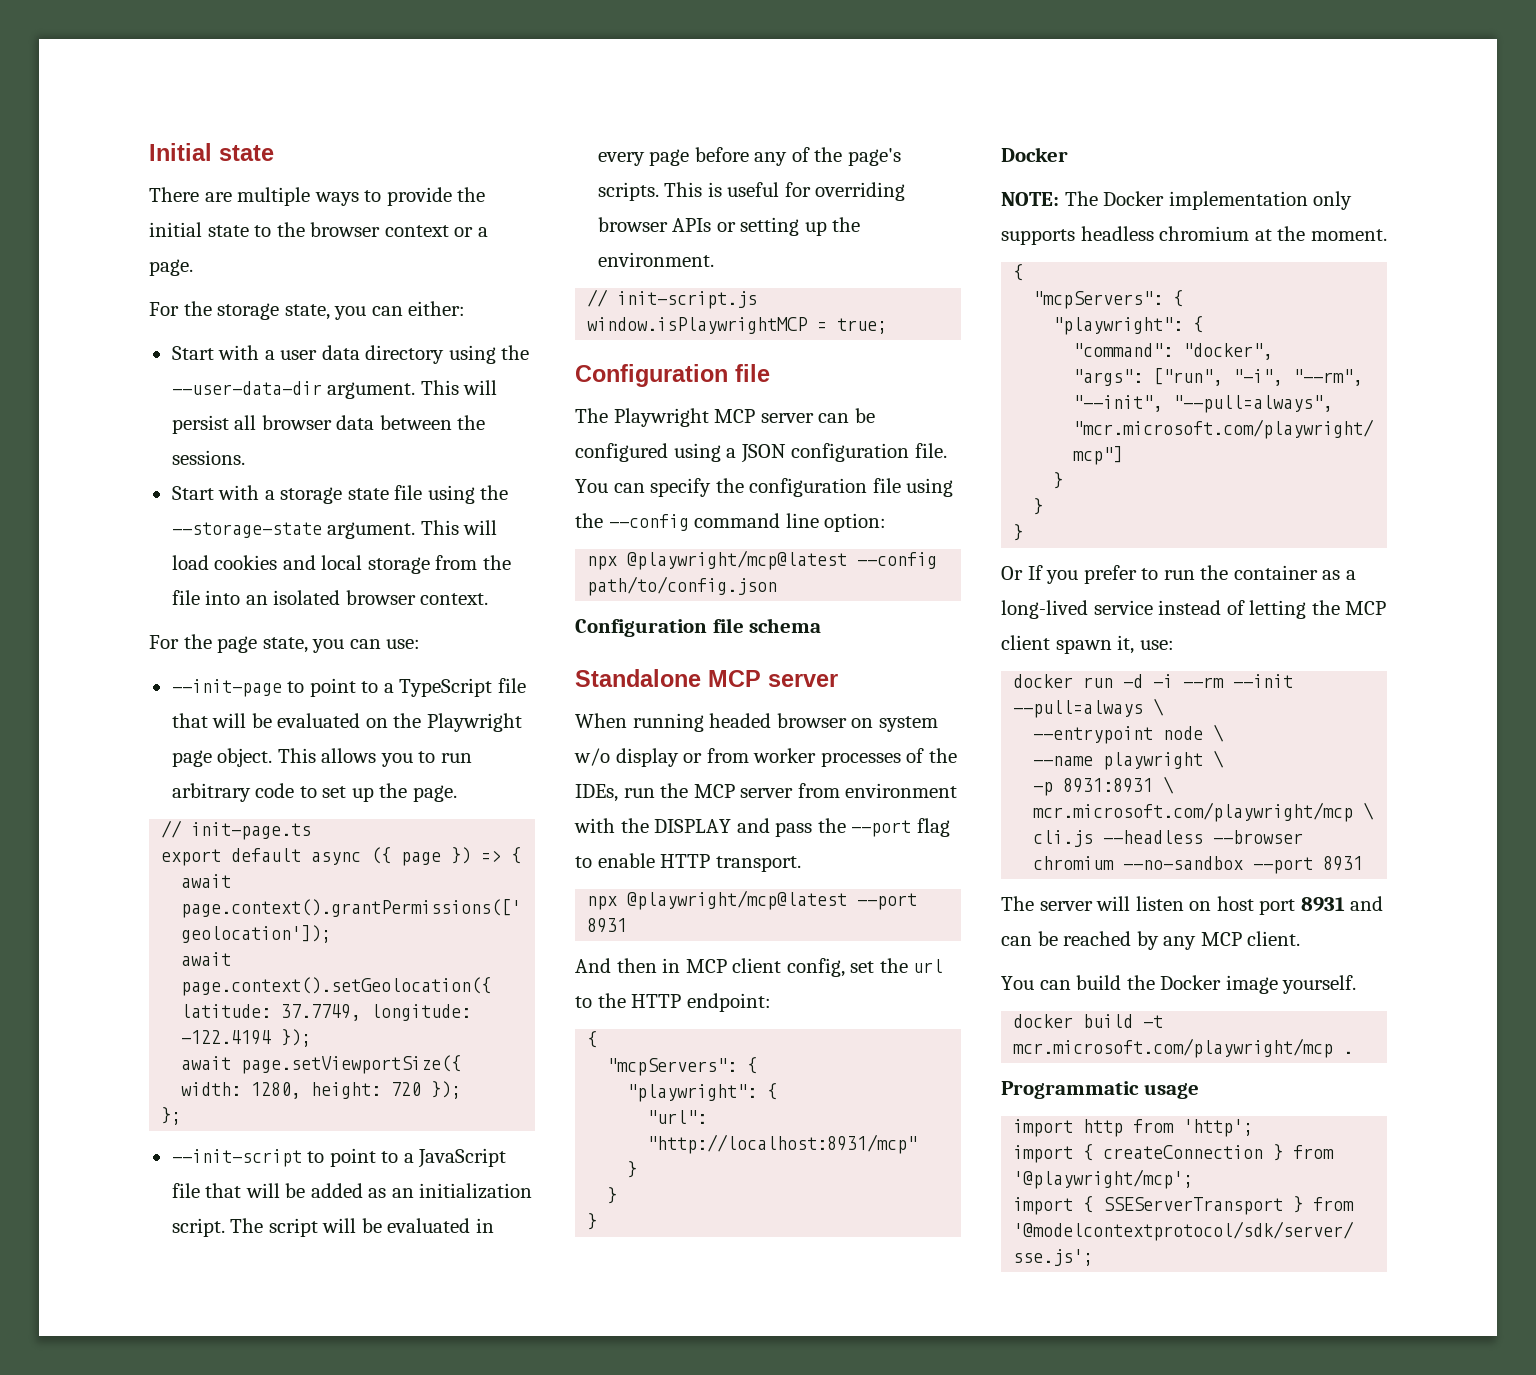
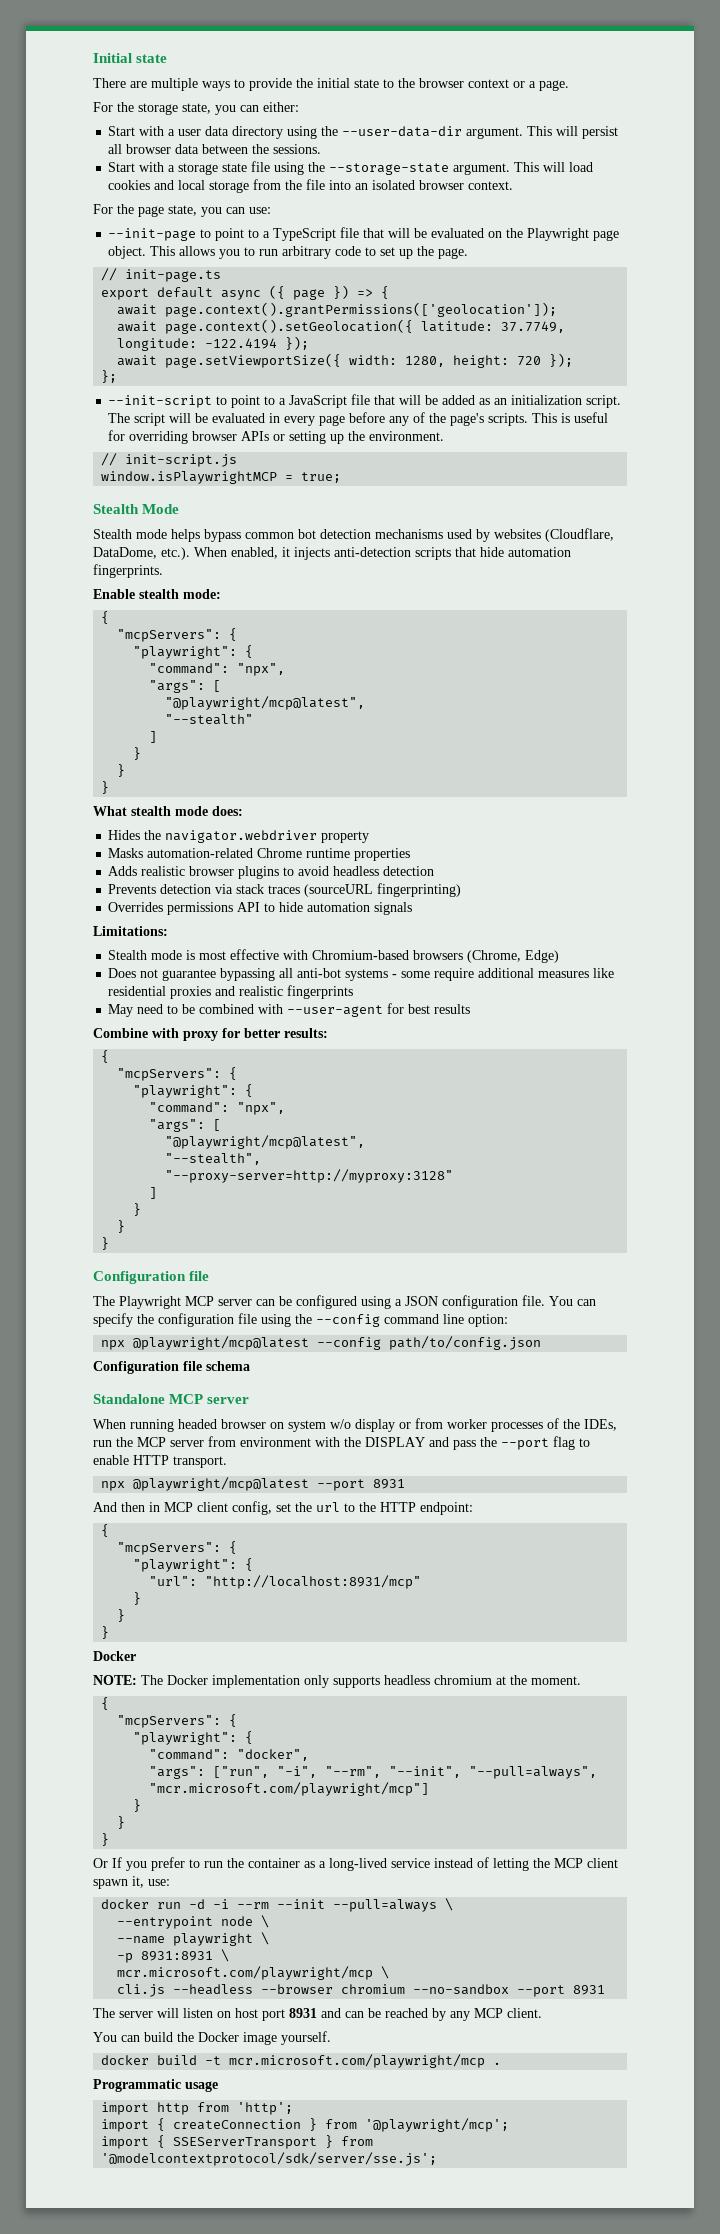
+ Stealth Mode
+ Stealth mode helps bypass common bot detection mechanisms used by websites (Cloudflare, DataDome, etc.). When enabled, it injects anti-detection scripts that hide automation fingerprints.
+ Enable stealth mode:
+ {
+ "mcpServers": {
+ "playwright": {
+ "command": "npx",
+ "args": [
+ "@playwright/mcp@latest",
+ "--stealth"
+ ]
+ }
+ }
+ }
+ What stealth mode does:
+ Hides the navigator.webdriver property
+ Masks automation-related Chrome runtime properties
+ Adds realistic browser plugins to avoid headless detection
+ Prevents detection via stack traces (sourceURL fingerprinting)
+ Overrides permissions API to hide automation signals
+ Limitations:
+ Stealth mode is most effective with Chromium-based browsers (Chrome, Edge)
+ Does not guarantee bypassing all anti-bot systems - some require additional measures like residential proxies and realistic fingerprints
+ May need to be combined with --user-agent for best results
+ Combine with proxy for better results:
+ {
+ "mcpServers": {
+ "playwright": {
+ "command": "npx",
+ "args": [
+ "@playwright/mcp@latest",
+ "--stealth",
+ "--proxy-server=http://myproxy:3128"
+ ]
+ }
+ }
+ }

